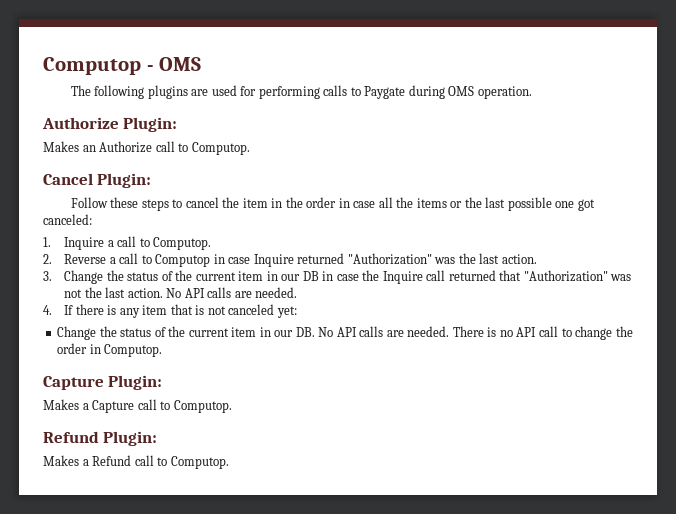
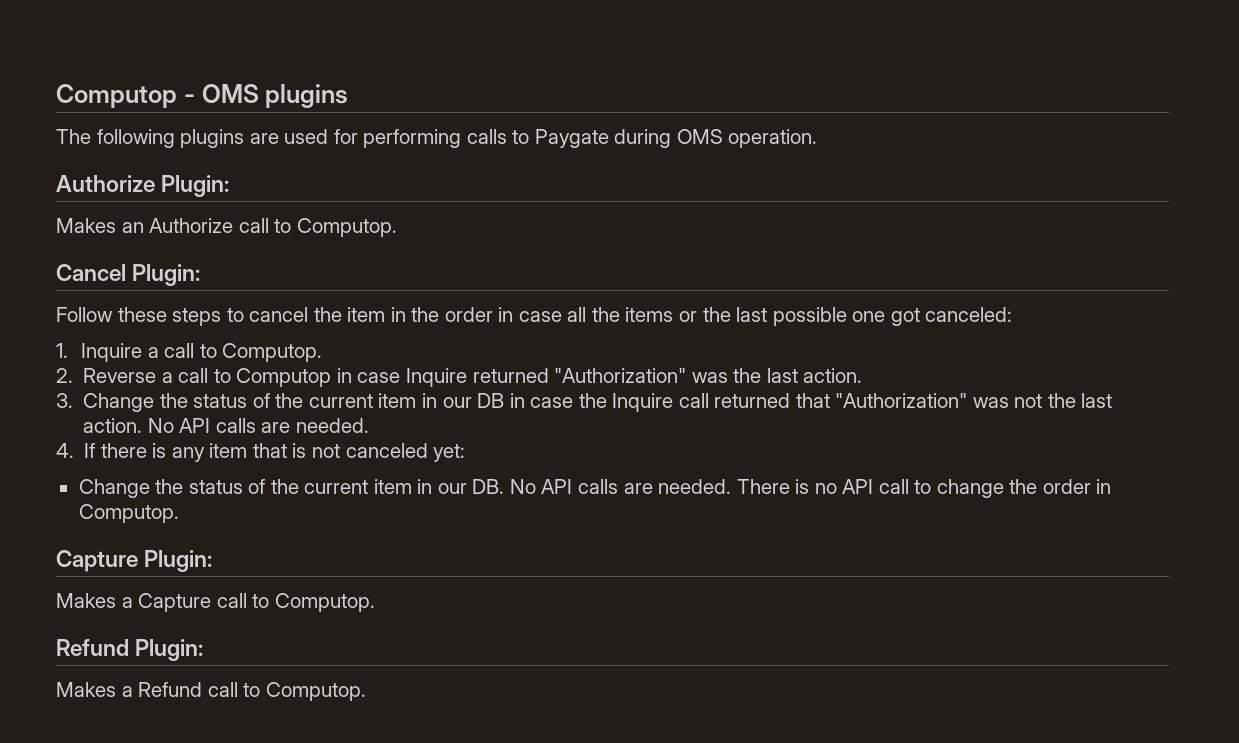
- Computop - OMS
+ Computop - OMS plugins

